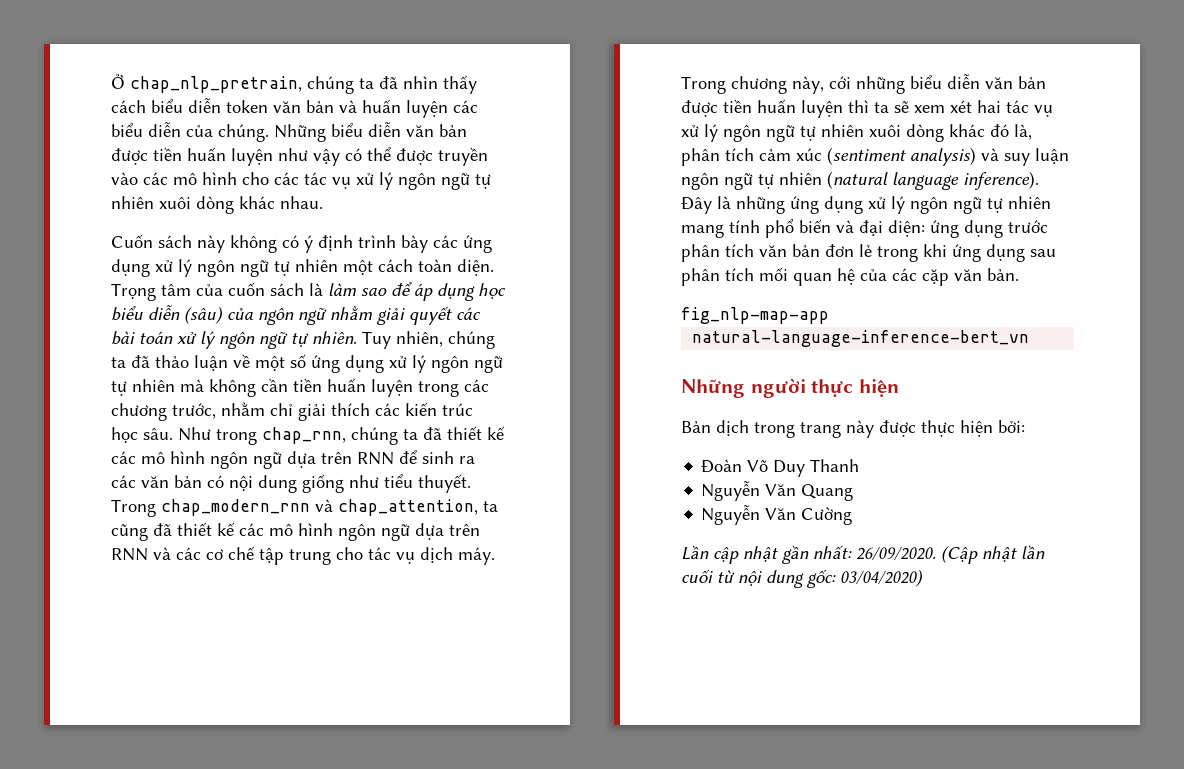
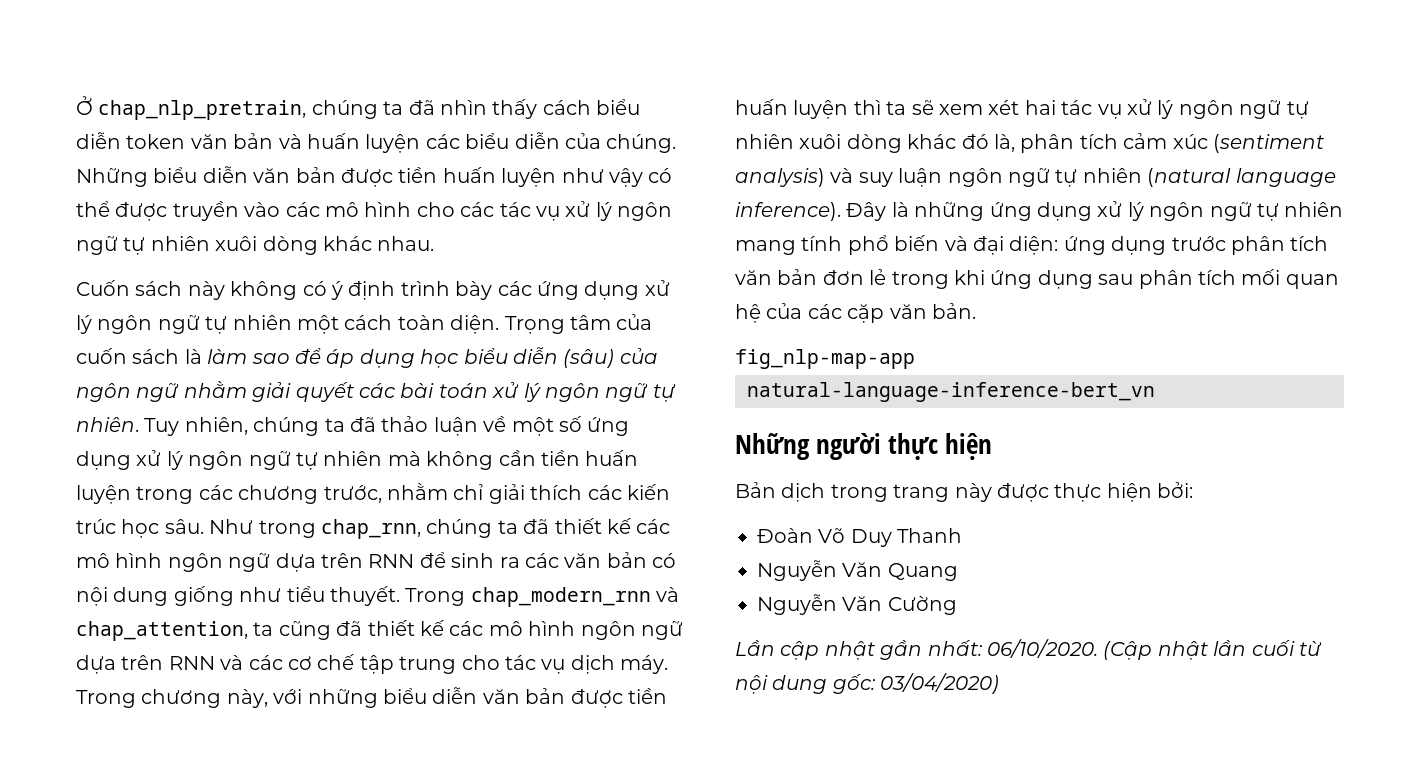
- Trong chương này, cới những biểu diễn văn bản được tiền huấn luyện thì ta sẽ xem xét hai tác vụ xử lý ngôn ngữ tự nhiên xuôi dòng khác đó là, phân tích cảm xúc (sentiment analysis) và suy luận ngôn ngữ tự nhiên (natural language inference).
+ Trong chương này, với những biểu diễn văn bản được tiền huấn luyện thì ta sẽ xem xét hai tác vụ xử lý ngôn ngữ tự nhiên xuôi dòng khác đó là, phân tích cảm xúc (sentiment analysis) và suy luận ngôn ngữ tự nhiên (natural language inference).
- Lần cập nhật gần nhất: 26/09/2020.
+ Lần cập nhật gần nhất: 06/10/2020.

